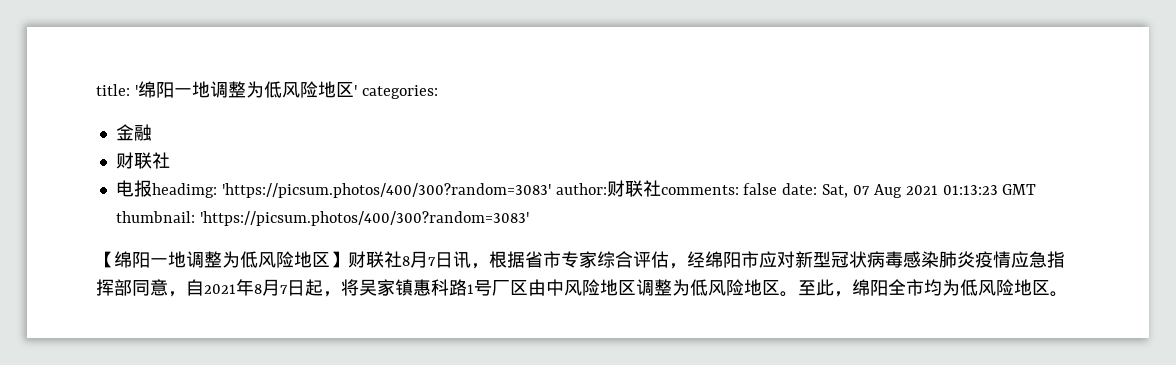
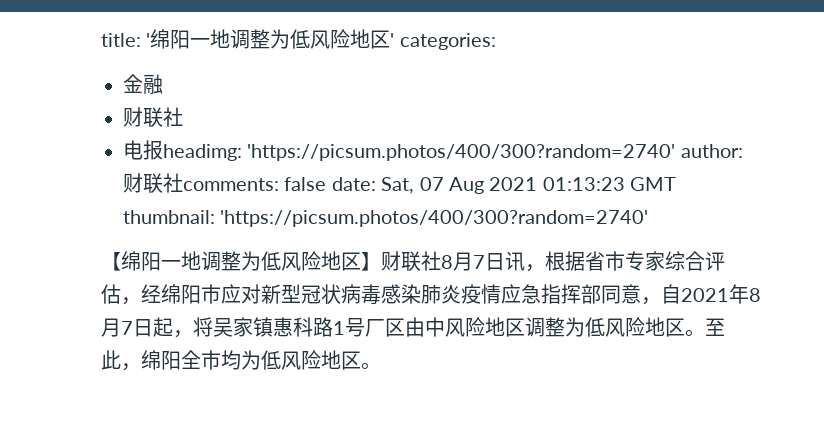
- 电报headimg: 'https://picsum.photos/400/300?random=3083' author:财联社comments: false date: Sat, 07 Aug 2021 01:13:23 GMT thumbnail: 'https://picsum.photos/400/300?random=3083'
+ 电报headimg: 'https://picsum.photos/400/300?random=2740' author:财联社comments: false date: Sat, 07 Aug 2021 01:13:23 GMT thumbnail: 'https://picsum.photos/400/300?random=2740'

